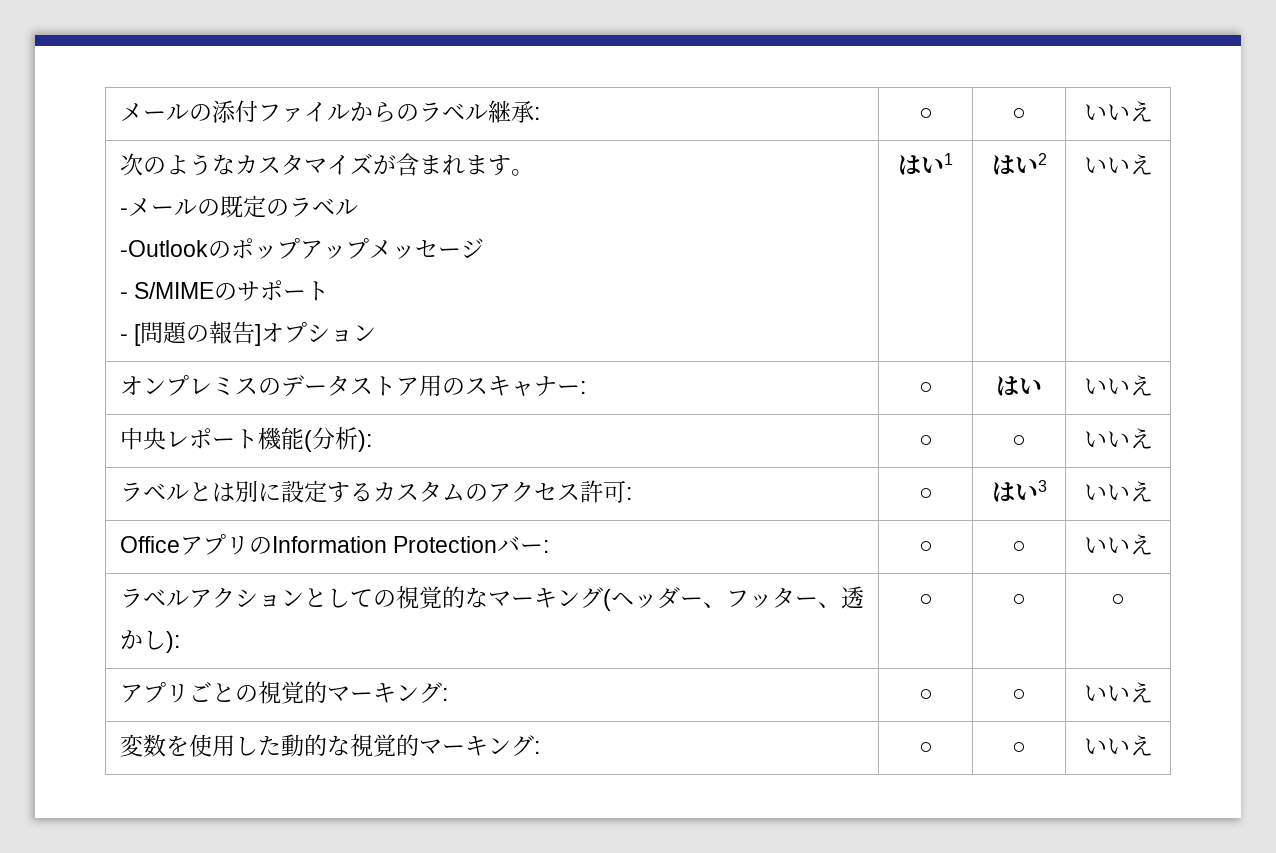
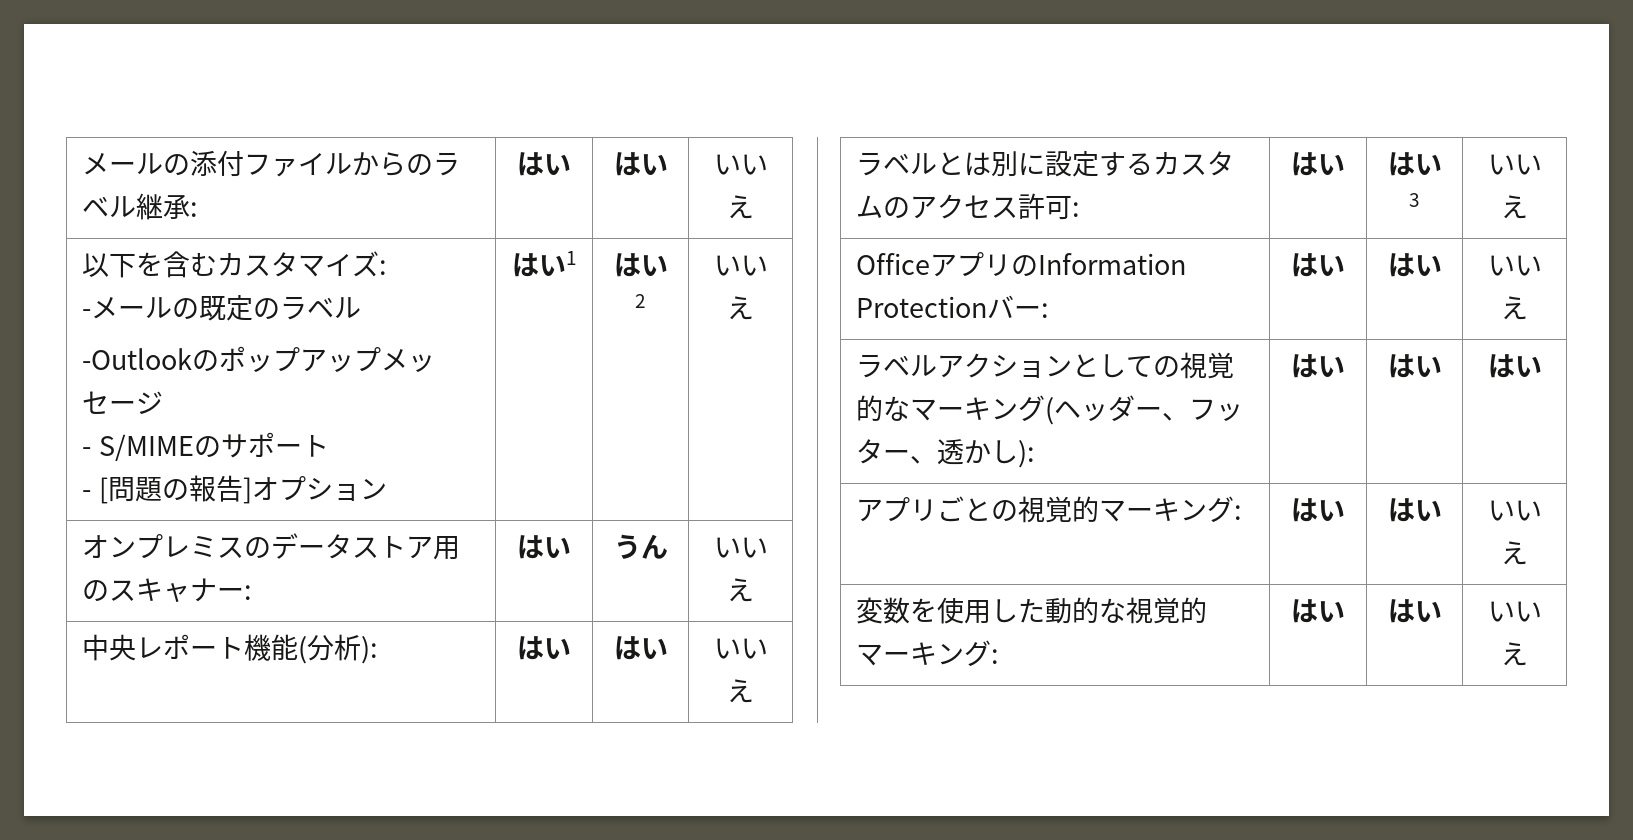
- メールの添付ファイルからのラベル継承: | ○ | ○ | いいえ
- 次のようなカスタマイズが含まれます。
+ メールの添付ファイルからのラベル継承: | はい | はい | いいえ
+ 以下を含むカスタマイズ:
- オンプレミスのデータストア用のスキャナー: | ○ | はい | いいえ
+ オンプレミスのデータストア用のスキャナー: | はい | うん | いいえ
- 中央レポート機能(分析): | ○ | ○ | いいえ
+ 中央レポート機能(分析): | はい | はい | いいえ
- ラベルとは別に設定するカスタムのアクセス許可: | ○ | はい3 | いいえ
+ ラベルとは別に設定するカスタムのアクセス許可: | はい | はい3 | いいえ
- OfficeアプリのInformation Protectionバー: | ○ | ○ | いいえ
+ OfficeアプリのInformation Protectionバー: | はい | はい | いいえ
- ラベルアクションとしての視覚的なマーキング(ヘッダー、フッター、透かし): | ○ | ○ | ○
+ ラベルアクションとしての視覚的なマーキング(ヘッダー、フッター、透かし): | はい | はい | はい
- アプリごとの視覚的マーキング: | ○ | ○ | いいえ
+ アプリごとの視覚的マーキング: | はい | はい | いいえ
- 変数を使用した動的な視覚的マーキング: | ○ | ○ | いいえ
+ 変数を使用した動的な視覚的マーキング: | はい | はい | いいえ

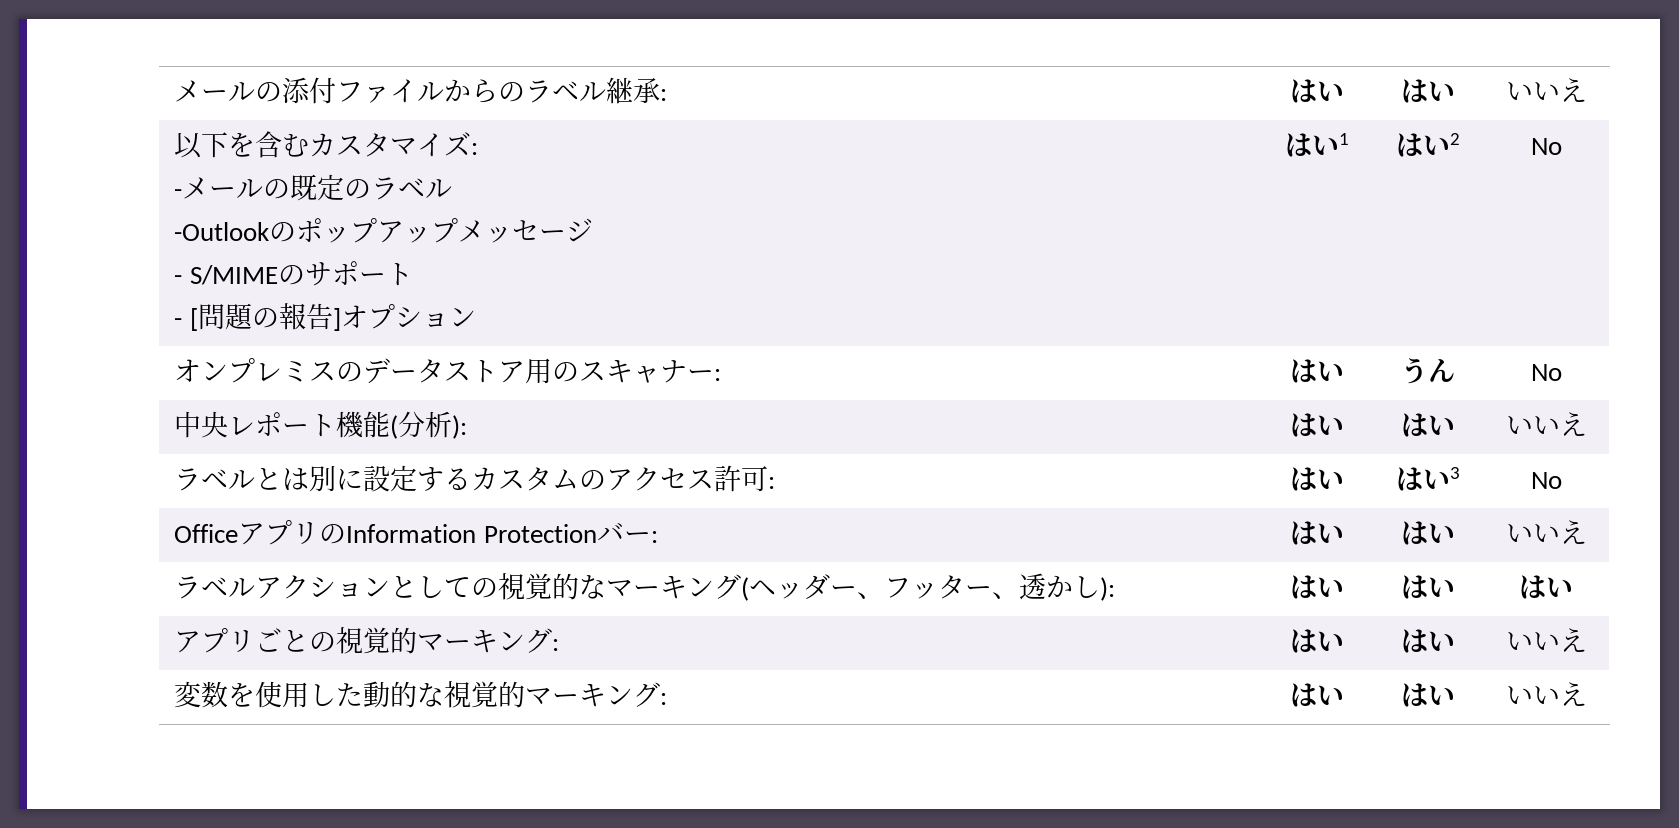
  以下を含むカスタマイズ:
  -メールの既定のラベル
  -Outlookのポップアップメッセージ
  - S/MIMEのサポート
- - [問題の報告]オプション | はい1 | はい2 | いいえ
+ - [問題の報告]オプション | はい1 | はい2 | No
- オンプレミスのデータストア用のスキャナー: | はい | うん | いいえ
+ オンプレミスのデータストア用のスキャナー: | はい | うん | No
- ラベルとは別に設定するカスタムのアクセス許可: | はい | はい3 | いいえ
+ ラベルとは別に設定するカスタムのアクセス許可: | はい | はい3 | No

